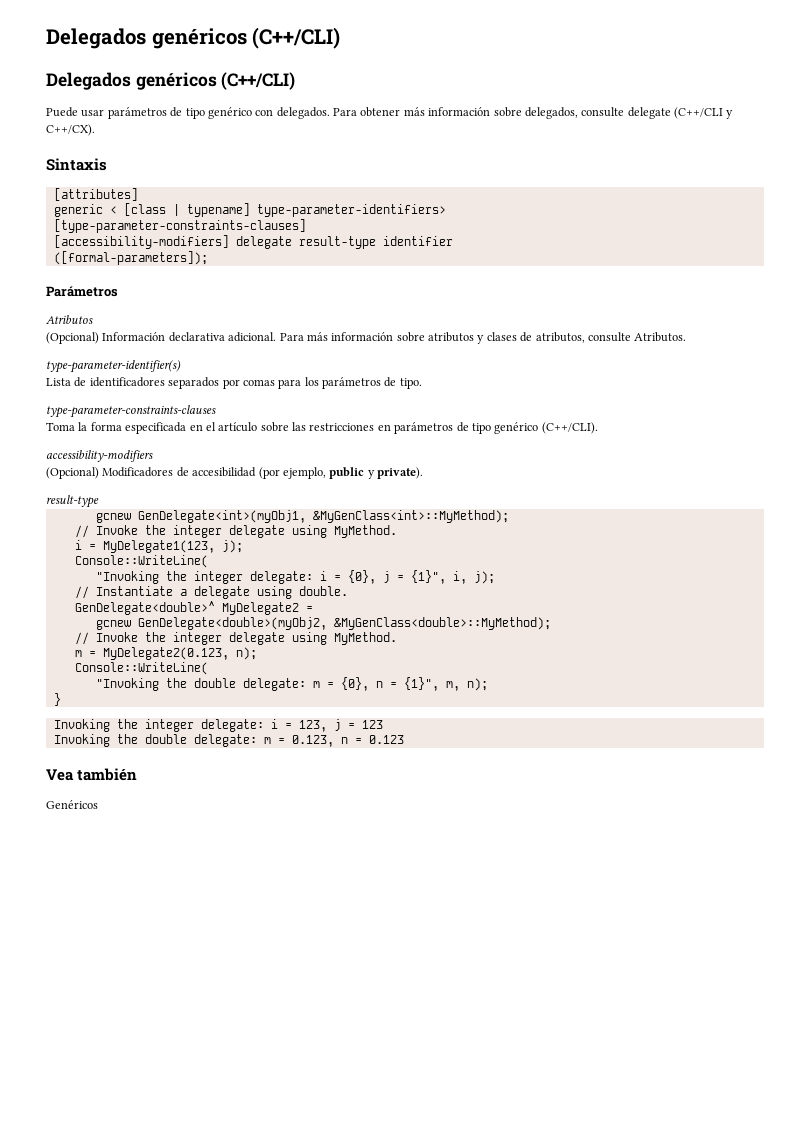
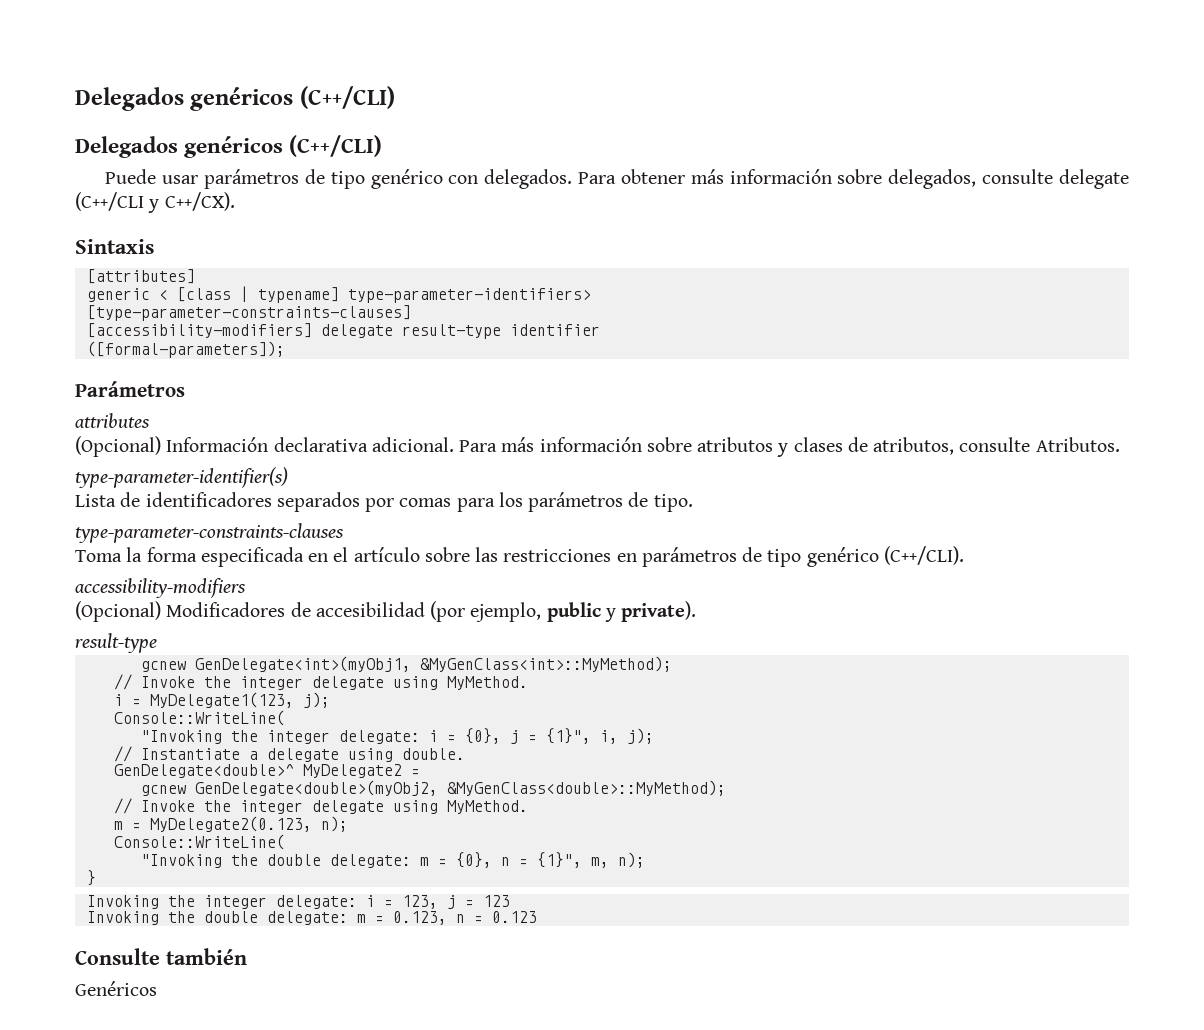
- Atributos
+ attributes
- Vea también
+ Consulte también

